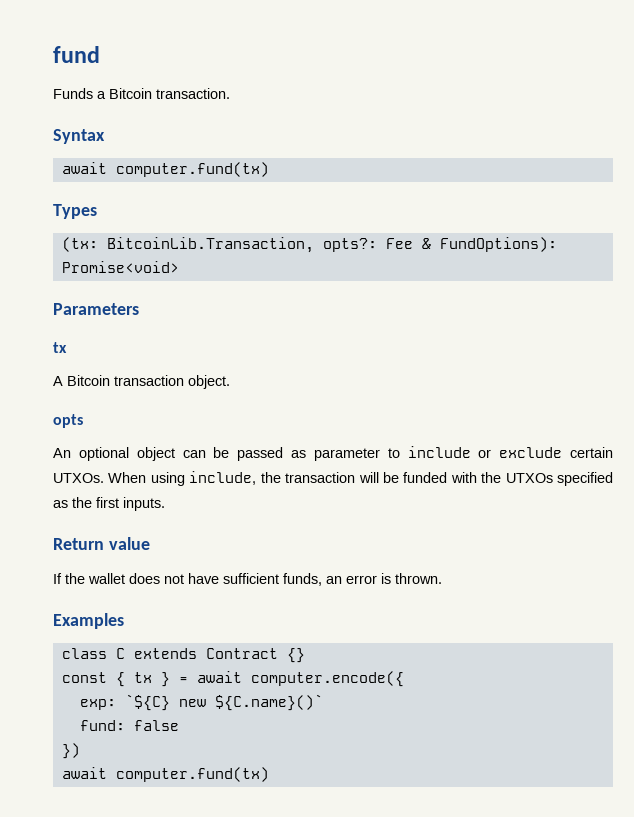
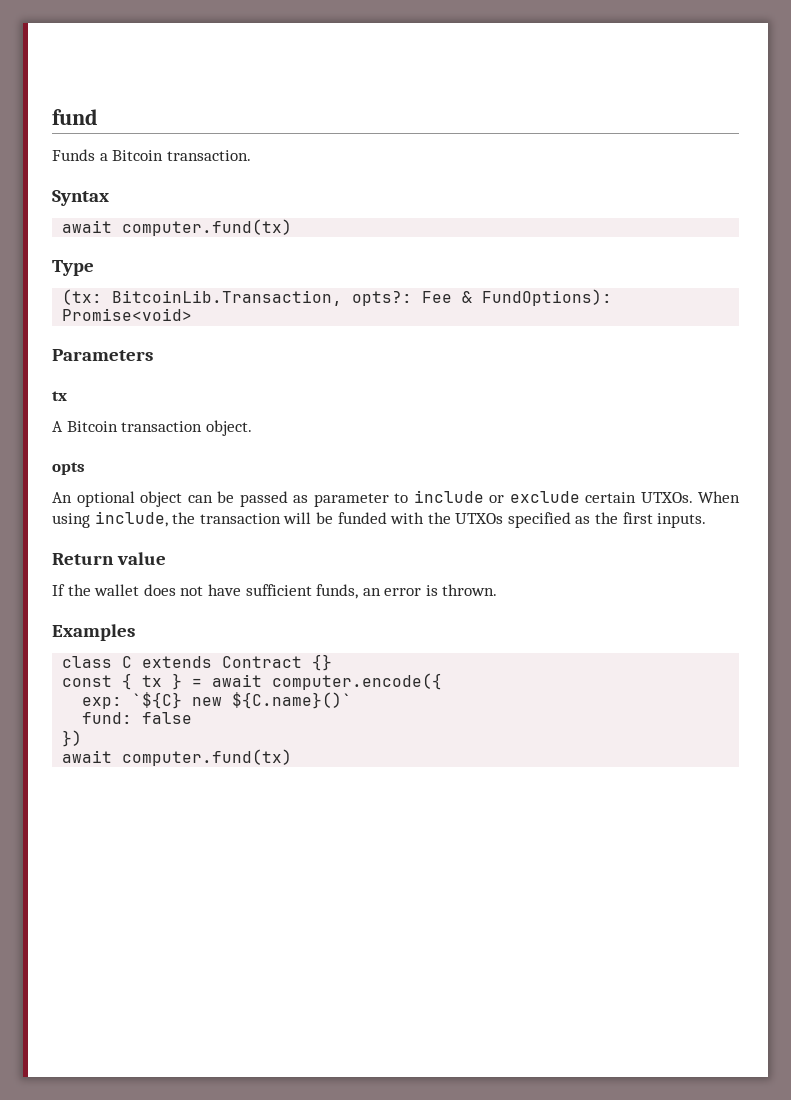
- Types
+ Type

